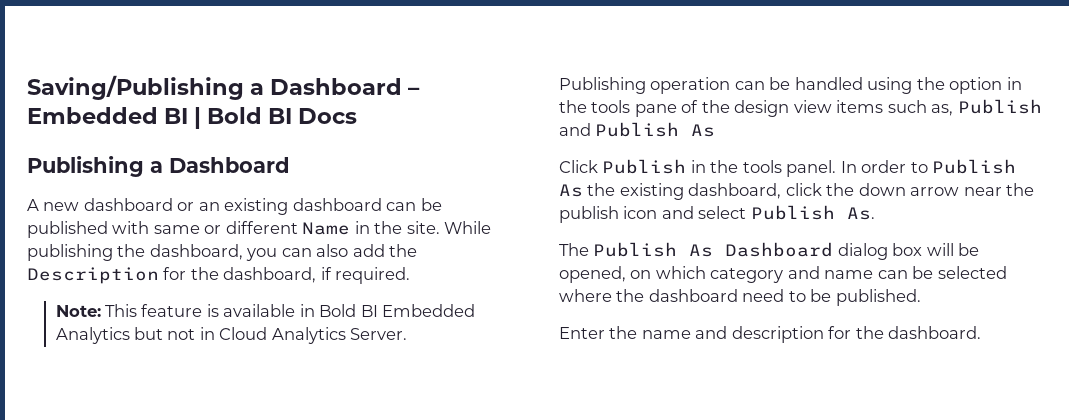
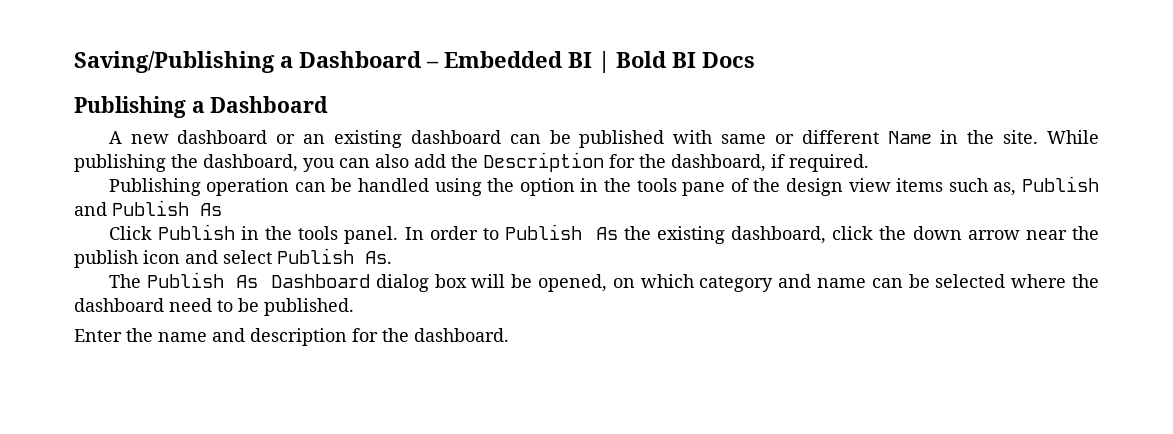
- Note: This feature is available in Bold BI Embedded Analytics but not in Cloud Analytics Server.

